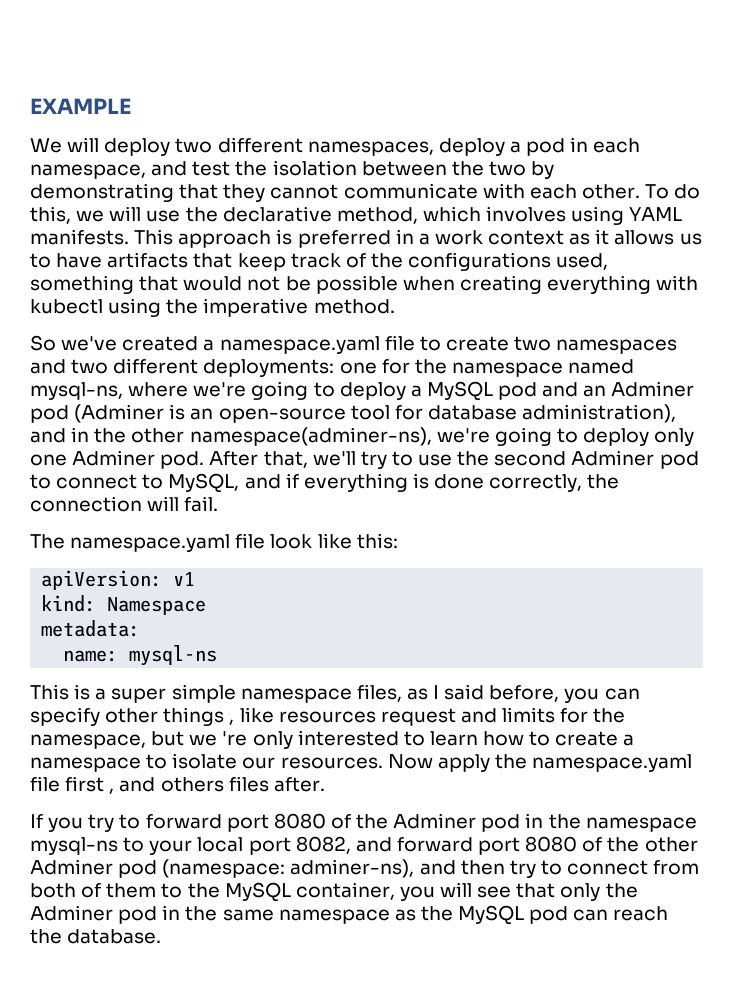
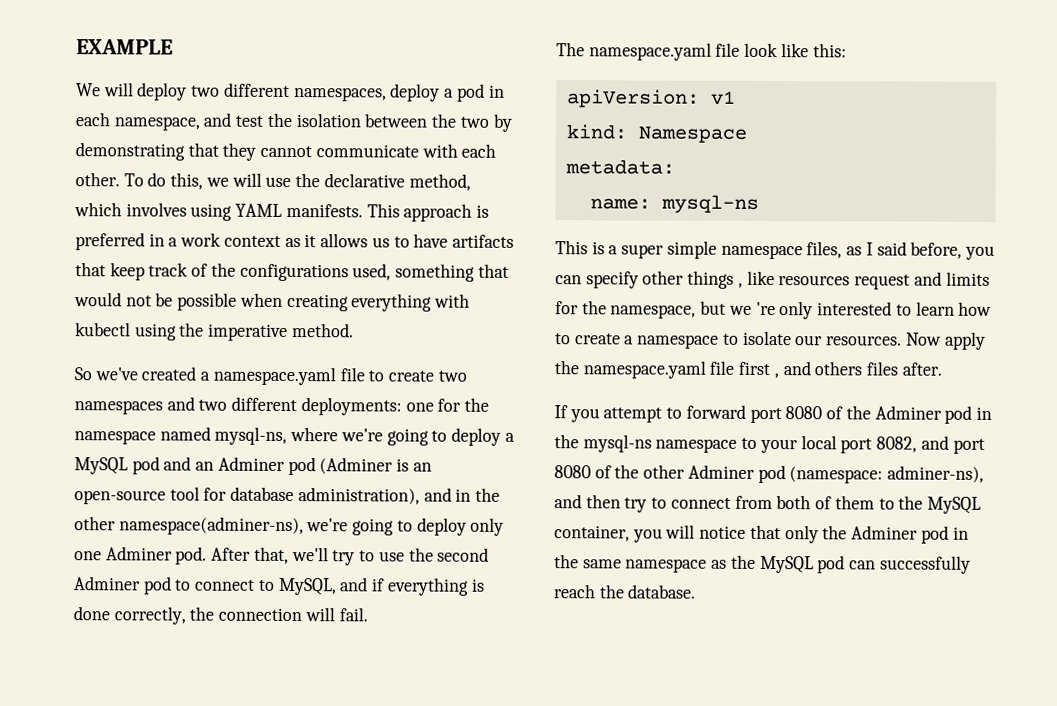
- If you try to forward port 8080 of the Adminer pod in the namespace mysql-ns to your local port 8082, and forward port 8080 of the other Adminer pod (namespace: adminer-ns), and then try to connect from both of them to the MySQL container, you will see that only the Adminer pod in the same namespace as the MySQL pod can reach the database.
+ If you attempt to forward port 8080 of the Adminer pod in the mysql-ns namespace to your local port 8082, and port 8080 of the other Adminer pod (namespace: adminer-ns), and then try to connect from both of them to the MySQL container, you will notice that only the Adminer pod in the same namespace as the MySQL pod can successfully reach the database.

